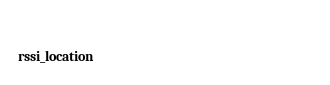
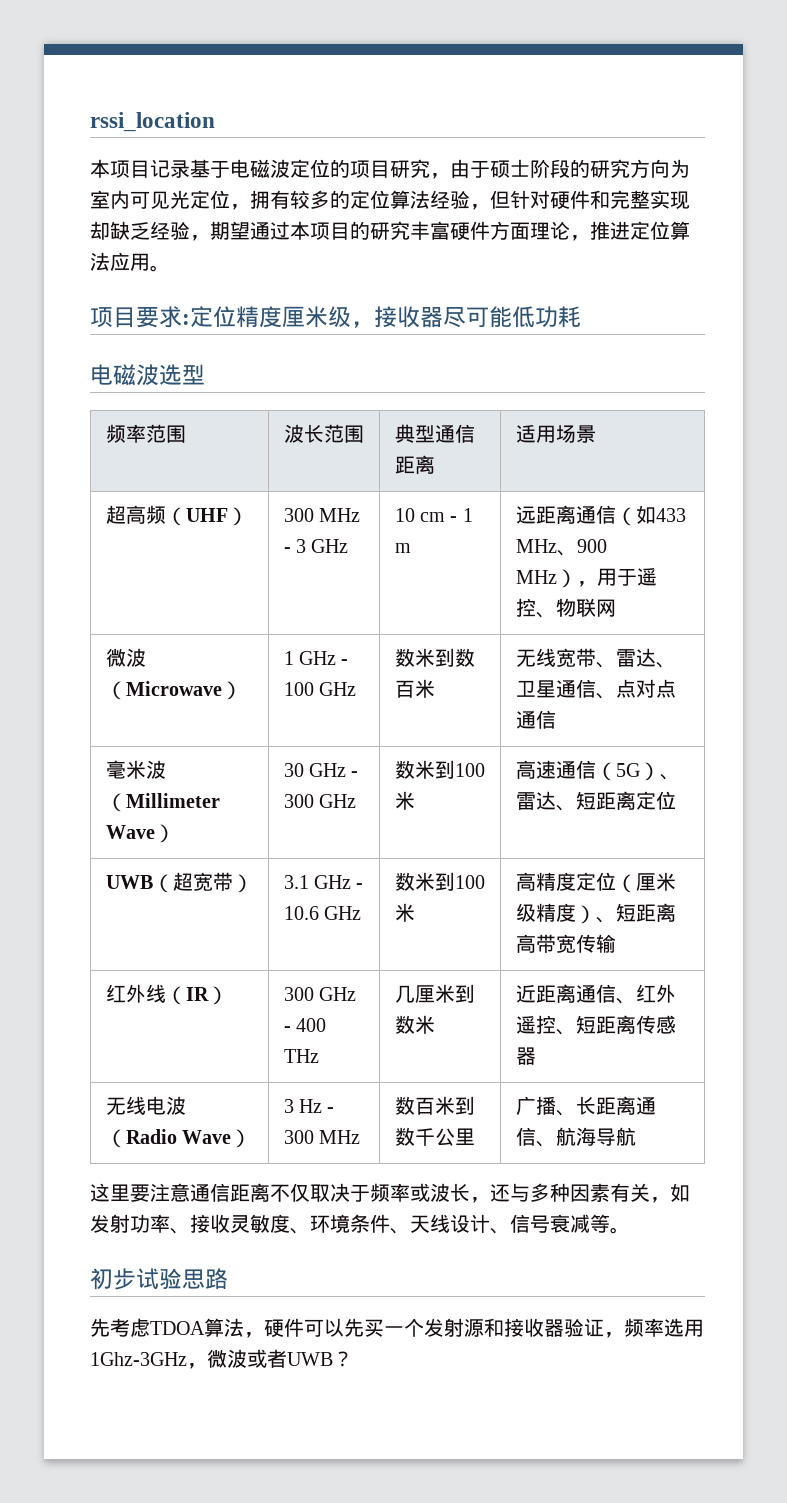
+ 本项目记录基于电磁波定位的项目研究，由于硕士阶段的研究方向为室内可见光定位，拥有较多的定位算法经验，但针对硬件和完整实现却缺乏经验，期望通过本项目的研究丰富硬件方面理论，推进定位算法应用。
+ 项目要求:定位精度厘米级，接收器尽可能低功耗
+ 电磁波选型
+ 频率范围 | 波长范围 | 典型通信距离 | 适用场景
+ 超高频（UHF） | 300 MHz - 3 GHz | 10 cm - 1 m | 远距离通信（如433 MHz、900 MHz），用于遥控、物联网
+ 微波（Microwave） | 1 GHz - 100 GHz | 数米到数百米 | 无线宽带、雷达、卫星通信、点对点通信
+ 毫米波（Millimeter Wave） | 30 GHz - 300 GHz | 数米到100米 | 高速通信（5G）、雷达、短距离定位
+ UWB（超宽带） | 3.1 GHz - 10.6 GHz | 数米到100米 | 高精度定位（厘米级精度）、短距离高带宽传输
+ 红外线（IR） | 300 GHz - 400 THz | 几厘米到数米 | 近距离通信、红外遥控、短距离传感器
+ 无线电波（Radio Wave） | 3 Hz - 300 MHz | 数百米到数千公里 | 广播、长距离通信、航海导航
+ 这里要注意通信距离不仅取决于频率或波长，还与多种因素有关，如发射功率、接收灵敏度、环境条件、天线设计、信号衰减等。
+ 初步试验思路
+ 先考虑TDOA算法，硬件可以先买一个发射源和接收器验证，频率选用1Ghz-3GHz，微波或者UWB？

